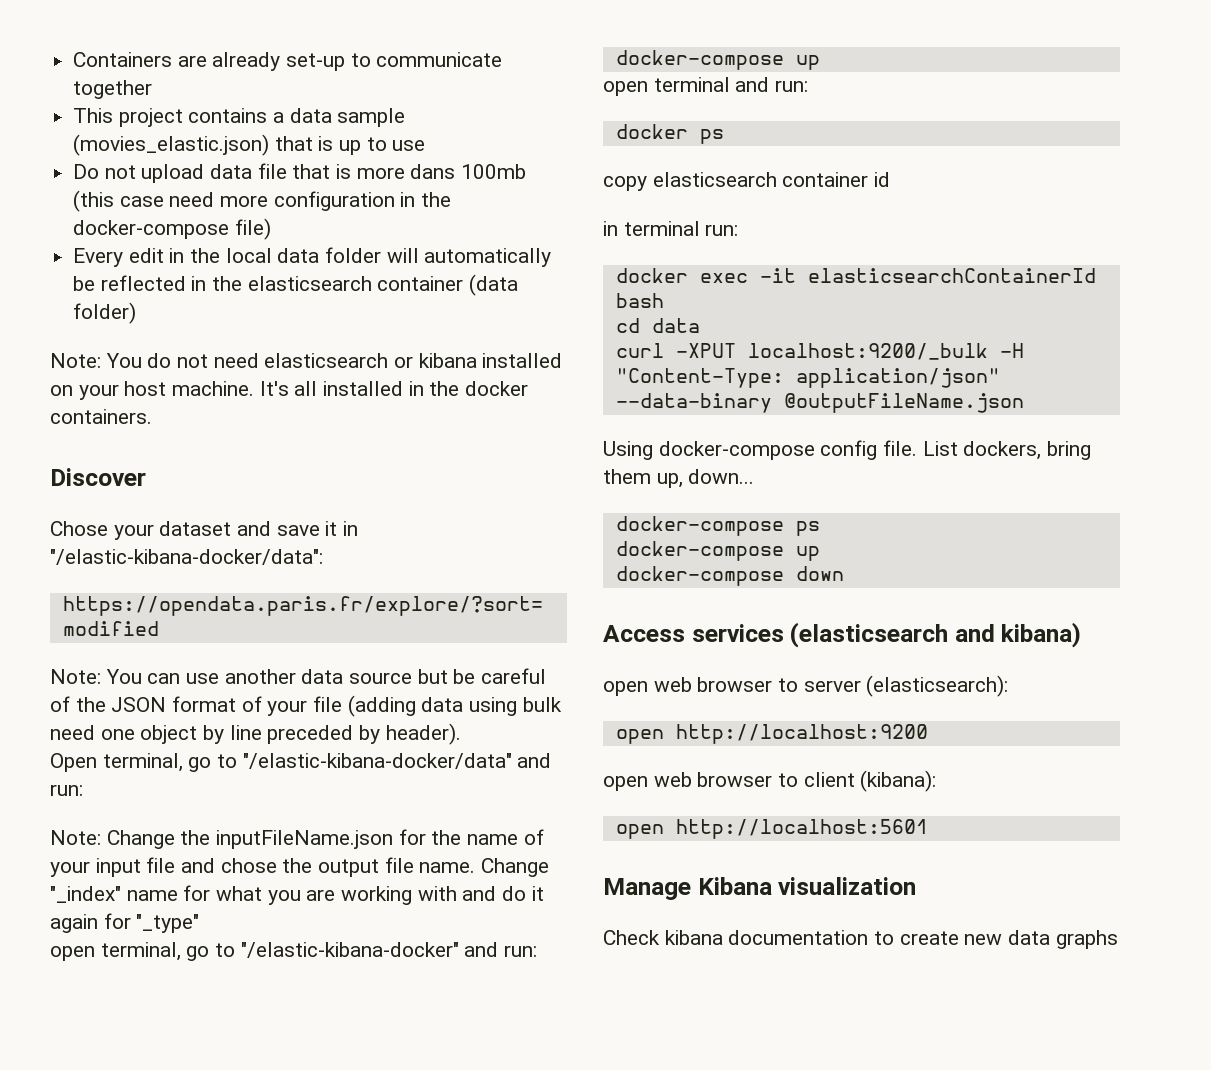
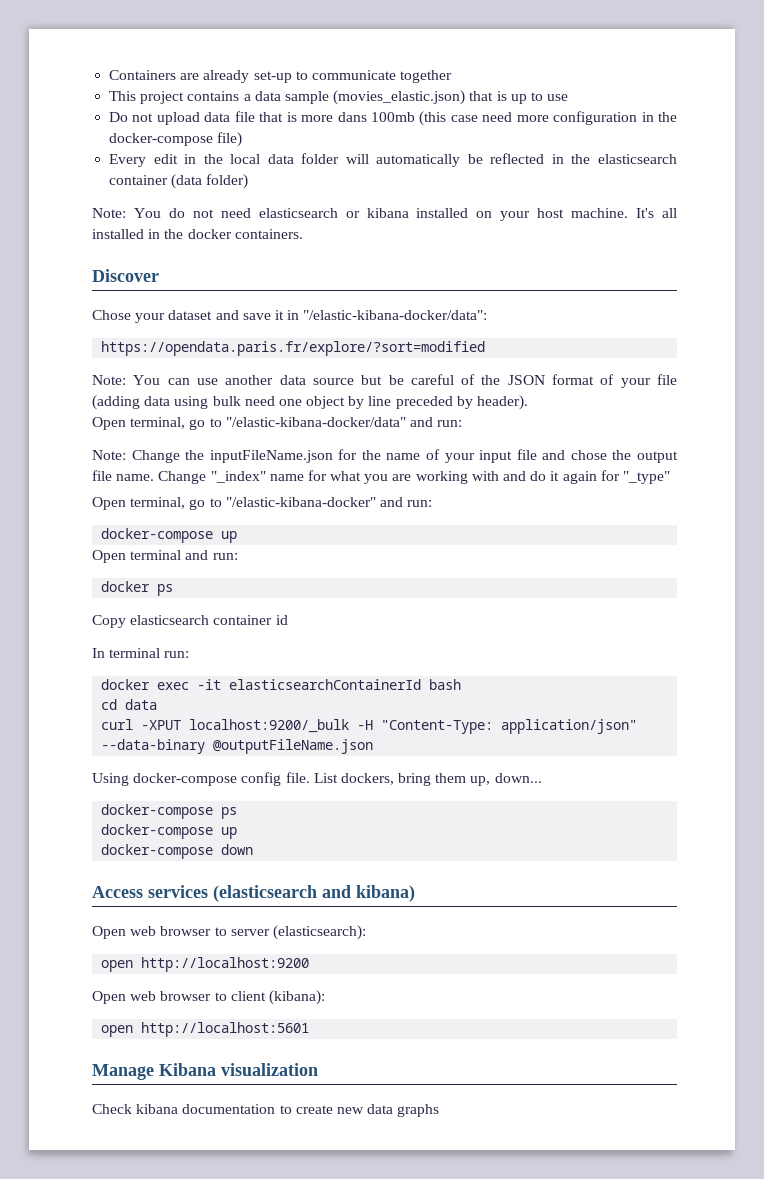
- open terminal, go to "/elastic-kibana-docker" and run:
+ Open terminal, go to "/elastic-kibana-docker" and run:
- open terminal and run:
+ Open terminal and run:
- copy elasticsearch container id
+ Copy elasticsearch container id
- in terminal run:
+ In terminal run:
- open web browser to server (elasticsearch):
+ Open web browser to server (elasticsearch):
- open web browser to client (kibana):
+ Open web browser to client (kibana):

